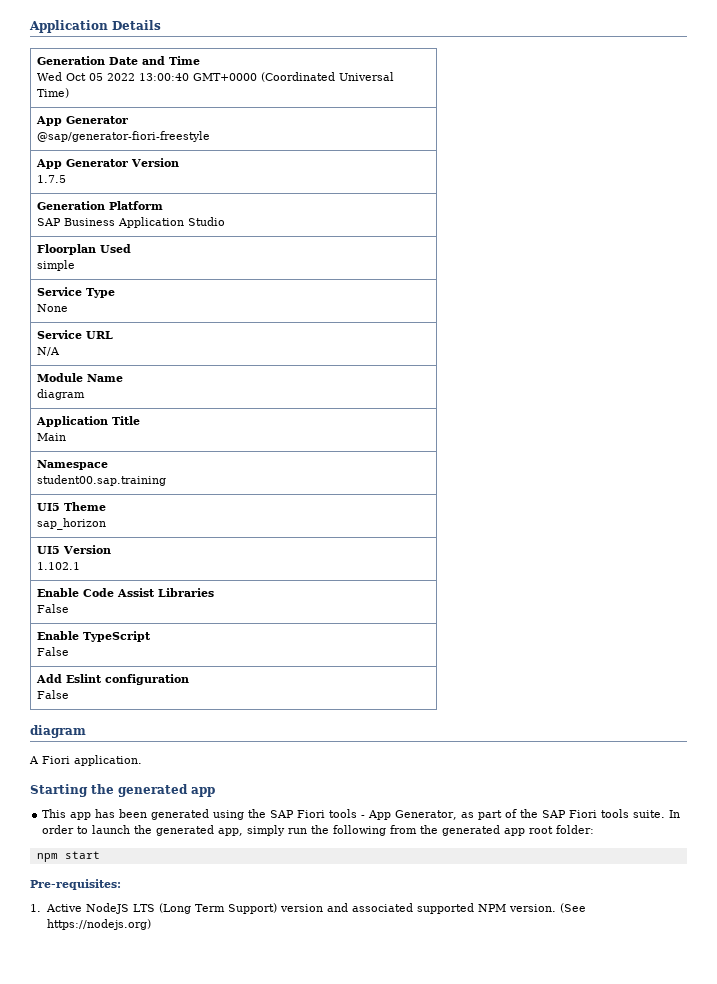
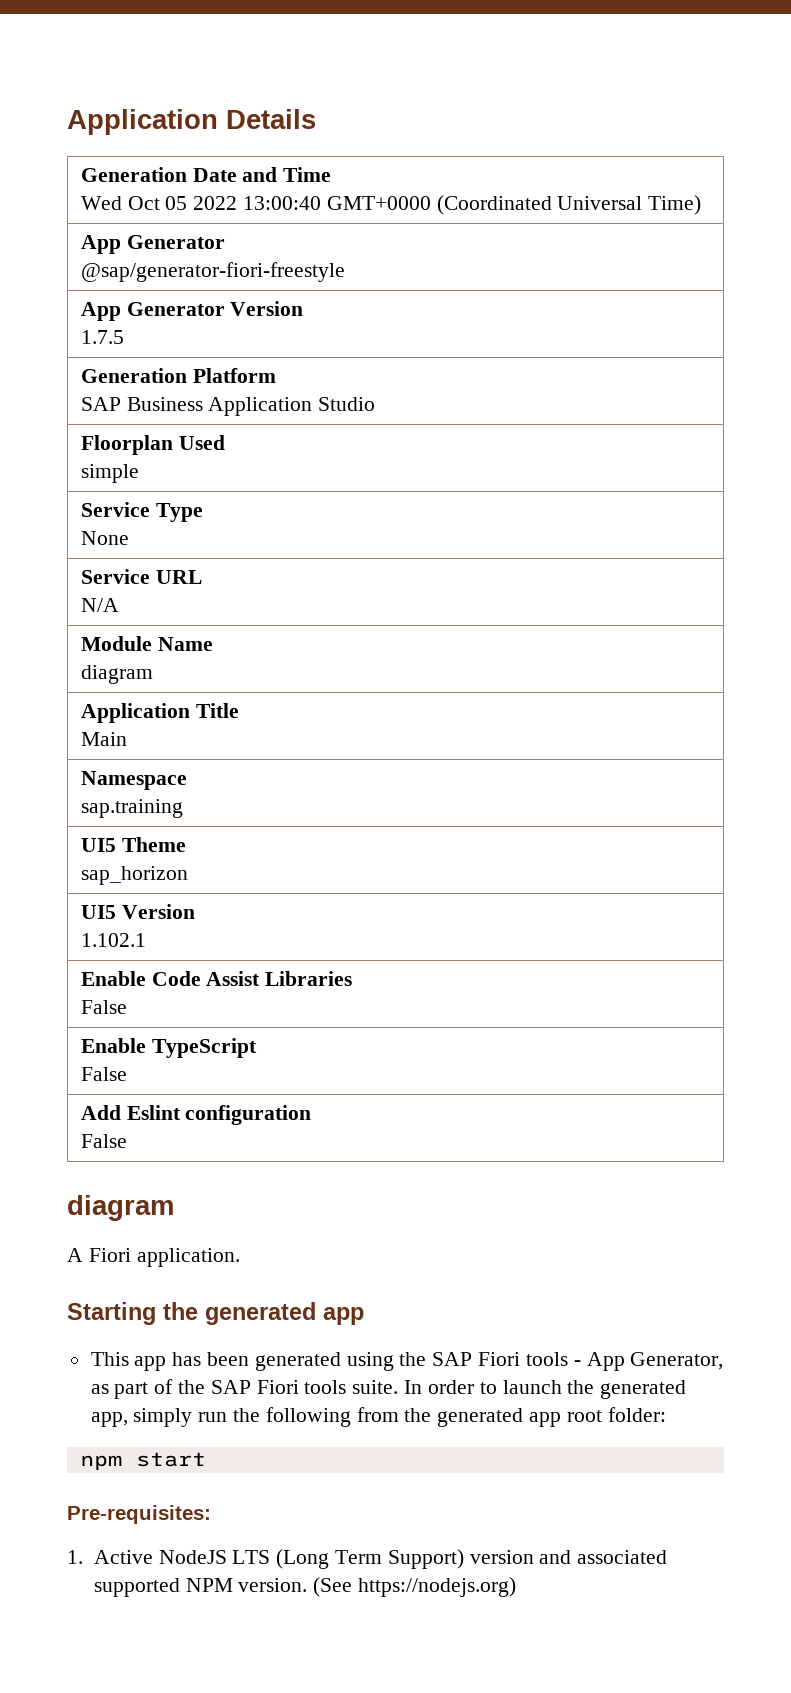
  Namespace
- student00.sap.training
+ sap.training

